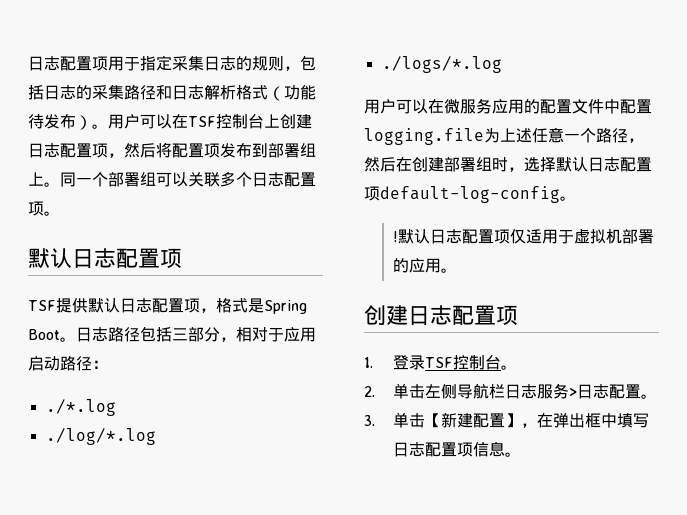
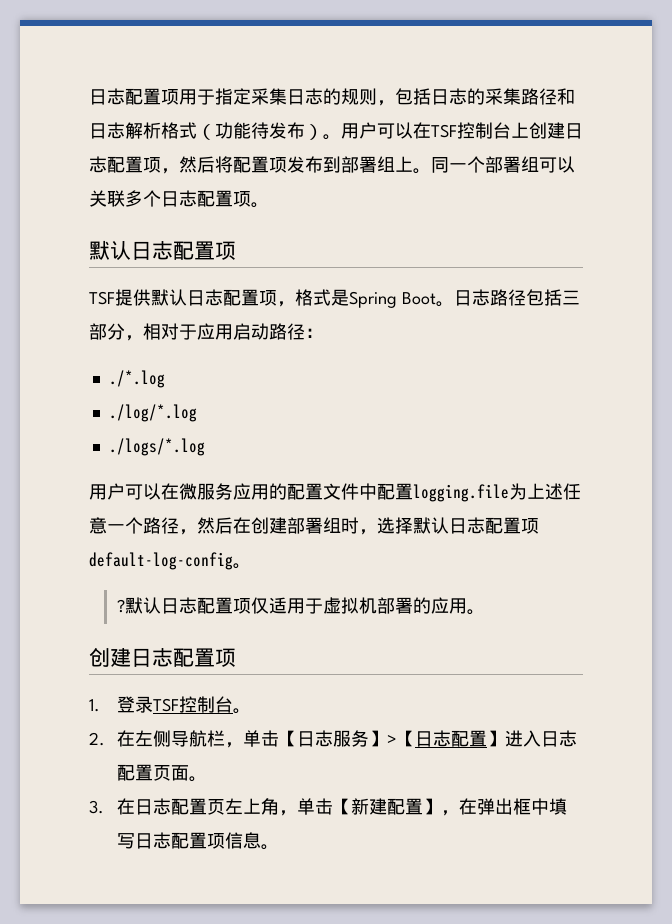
- !
+ ?
- 2.单击左侧导航栏日志服务>日志配置。
- 3.单击【新建配置】，在弹出框中填写日志配置项信息。
+ 2.在左侧导航栏，单击【日志服务】>【日志配置】进入日志配置页面。
+ 3.在日志配置页左上角，单击【新建配置】，在弹出框中填写日志配置项信息。

